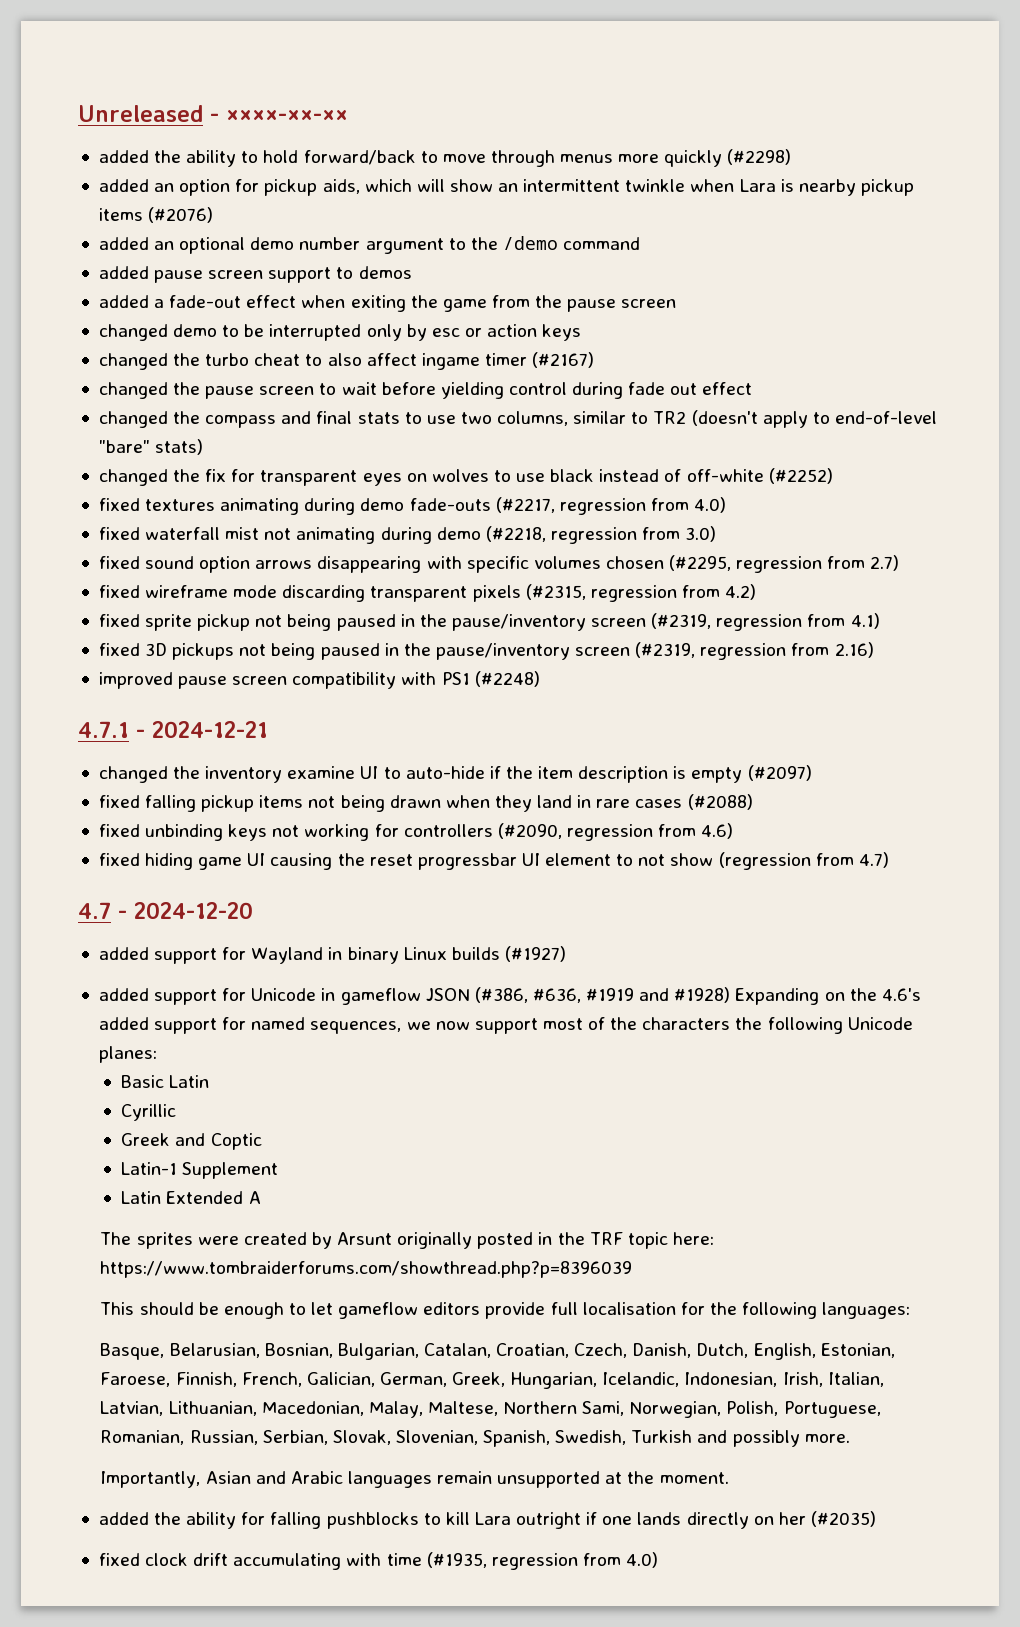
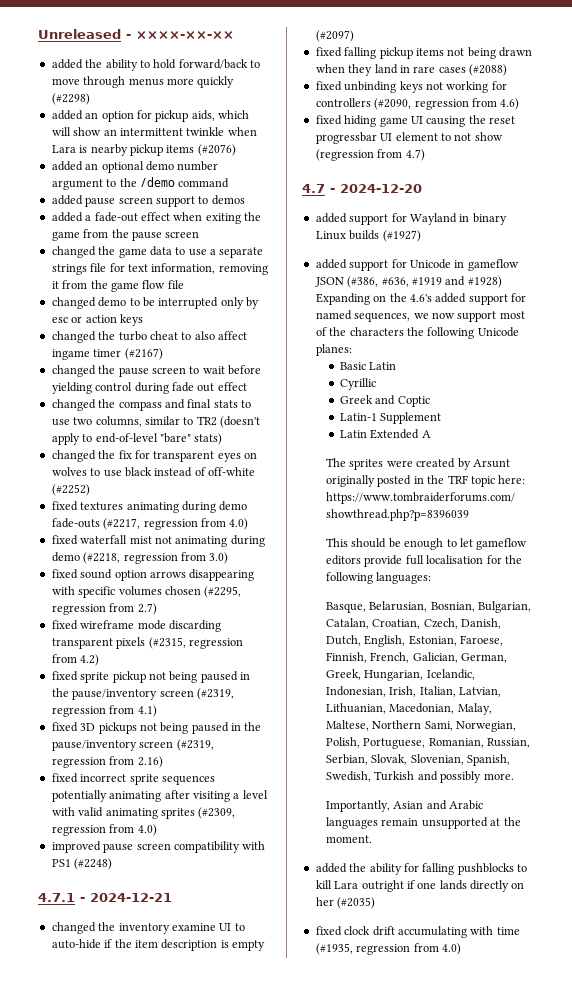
+ changed the game data to use a separate strings file for text information, removing it from the game flow file
+ fixed incorrect sprite sequences potentially animating after visiting a level with valid animating sprites (#2309, regression from 4.0)

